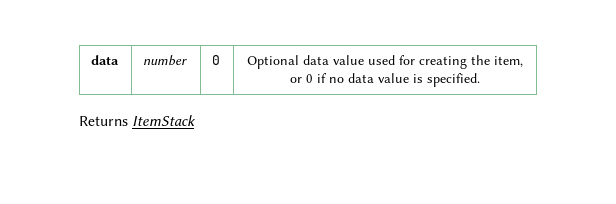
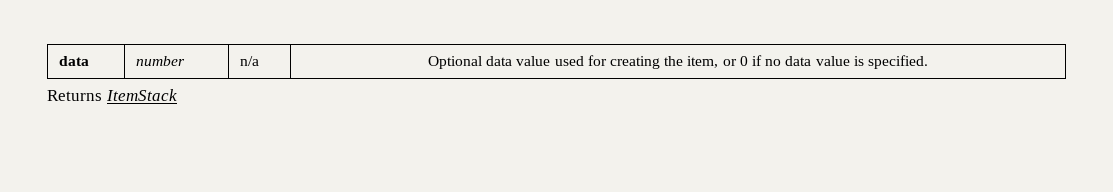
- data | number | 0 | Optional data value used for creating the item, or 0 if no data value is specified.
+ data | number | n/a | Optional data value used for creating the item, or 0 if no data value is specified.

